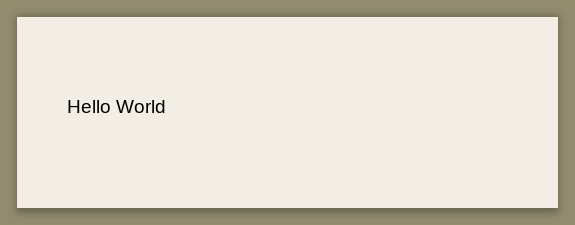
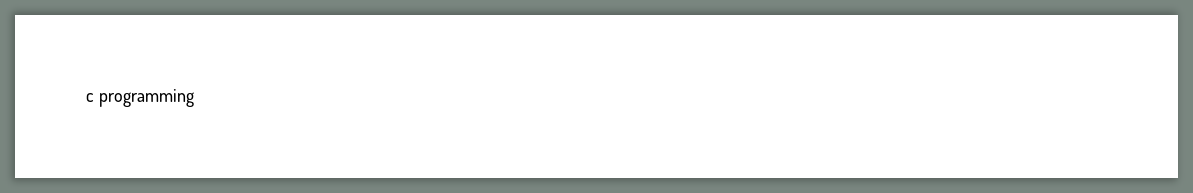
- Hello World
+ c programming

